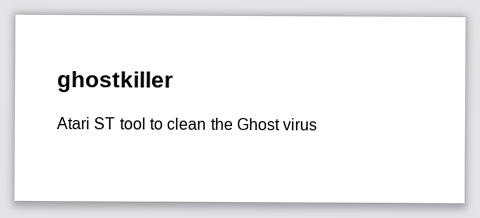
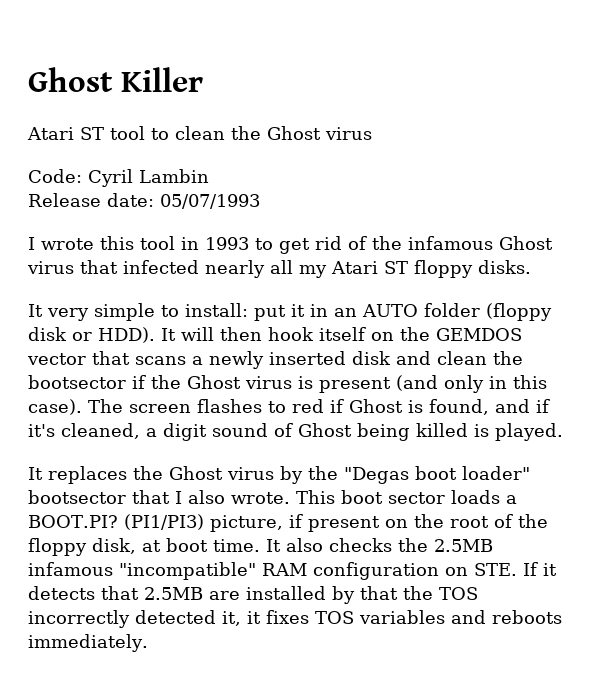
- ghostkiller
+ Ghost Killer
+ Code: Cyril Lambin
+ Release date: 05/07/1993
+ I wrote this tool in 1993 to get rid of the infamous Ghost virus that infected nearly all my Atari ST floppy disks.
+ It very simple to install: put it in an AUTO folder (floppy disk or HDD). It will then hook itself on the GEMDOS vector that scans a newly inserted disk and clean the bootsector if the Ghost virus is present (and only in this case). The screen flashes to red if Ghost is found, and if it's cleaned, a digit sound of Ghost being killed is played.
+ It replaces the Ghost virus by the "Degas boot loader" bootsector that I also wrote. This boot sector loads a BOOT.PI? (PI1/PI3) picture, if present on the root of the floppy disk, at boot time. It also checks the 2.5MB infamous "incompatible" RAM configuration on STE. If it detects that 2.5MB are installed by that the TOS incorrectly detected it, it fixes TOS variables and reboots immediately.

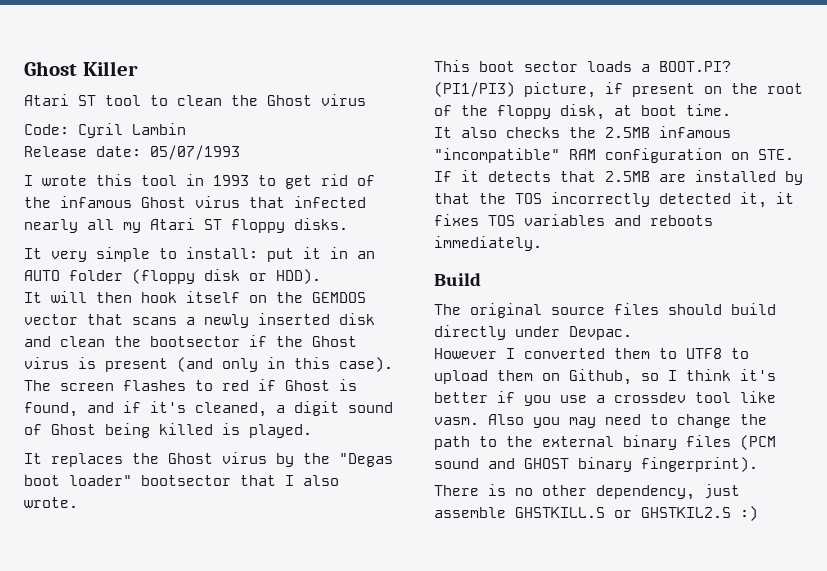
- It very simple to install: put it in an AUTO folder (floppy disk or HDD). It will then hook itself on the GEMDOS vector that scans a newly inserted disk and clean the bootsector if the Ghost virus is present (and only in this case).
+ It very simple to install: put it in an AUTO folder (floppy disk or HDD).
+ It will then hook itself on the GEMDOS vector that scans a newly inserted disk and clean the bootsector if the Ghost virus is present (and only in this case).
- It replaces the Ghost virus by the "Degas boot loader" bootsector that I also wrote. This boot sector loads a BOOT.PI?
+ It replaces the Ghost virus by the "Degas boot loader" bootsector that I also wrote.
+ This boot sector loads a BOOT.PI?
- (PI1/PI3) picture, if present on the root of the floppy disk, at boot time. It also checks the 2.5MB infamous "incompatible" RAM configuration on STE. If it detects that 2.5MB are installed by that the TOS incorrectly detected it, it fixes TOS variables and reboots immediately.
+ (PI1/PI3) picture, if present on the root of the floppy disk, at boot time.
+ It also checks the 2.5MB infamous "incompatible" RAM configuration on STE. If it detects that 2.5MB are installed by that the TOS incorrectly detected it, it fixes TOS variables and reboots immediately.
+ Build
+ The original source files should build directly under Devpac.
+ However I converted them to UTF8 to upload them on Github, so I think it's better if you use a crossdev tool like vasm. Also you may need to change the path to the external binary files (PCM sound and GHOST binary fingerprint).
+ There is no other dependency, just assemble GHSTKILL.S or GHSTKIL2.S :)

